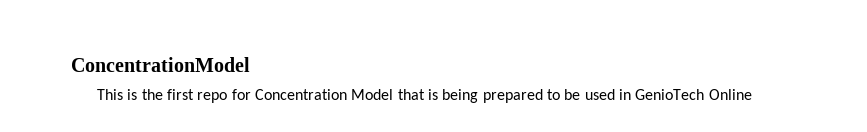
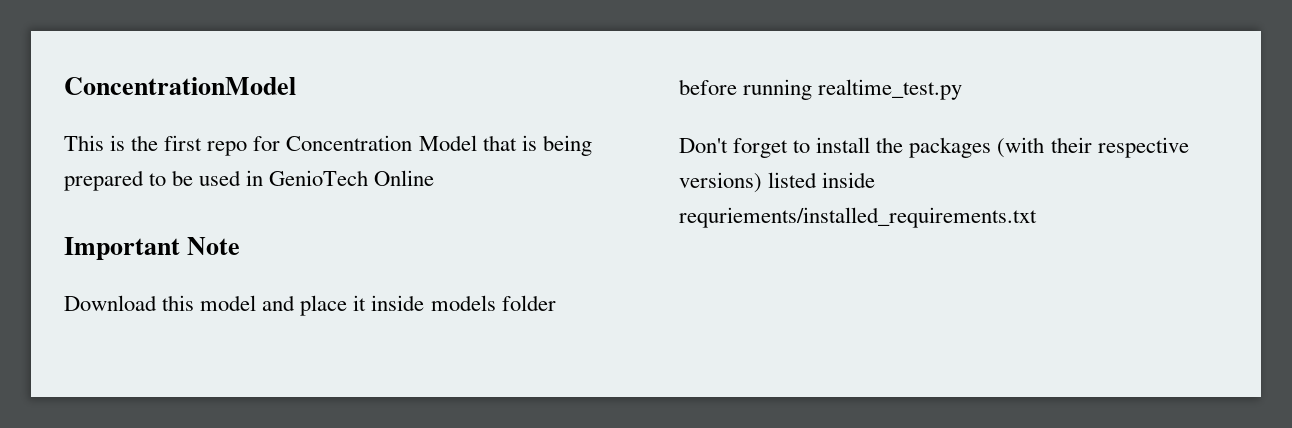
+ Important Note
+ Download this model and place it inside models folder before running realtime_test.py
+ Don't forget to install the packages (with their respective versions) listed inside requriements/installed_requirements.txt

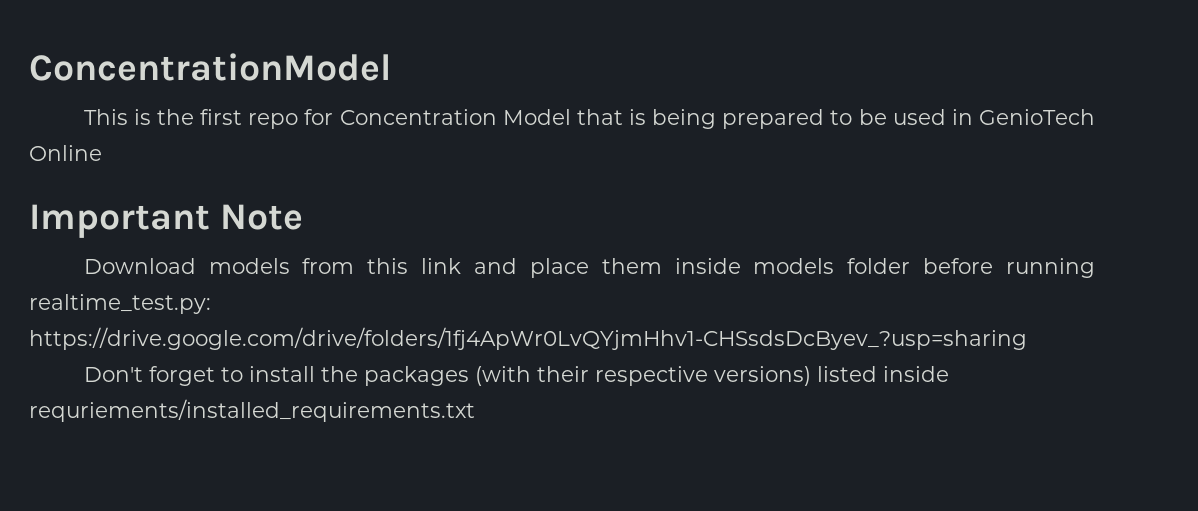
- Download this model and place it inside models folder before running realtime_test.py
+ Download models from this link and place them inside models folder before running realtime_test.py: https://drive.google.com/drive/folders/1fj4ApWr0LvQYjmHhv1-CHSsdsDcByev_?usp=sharing

